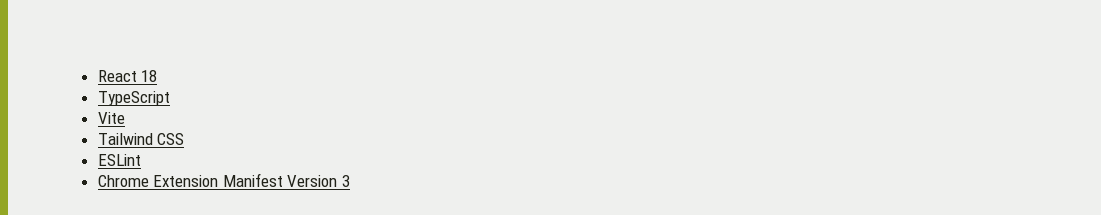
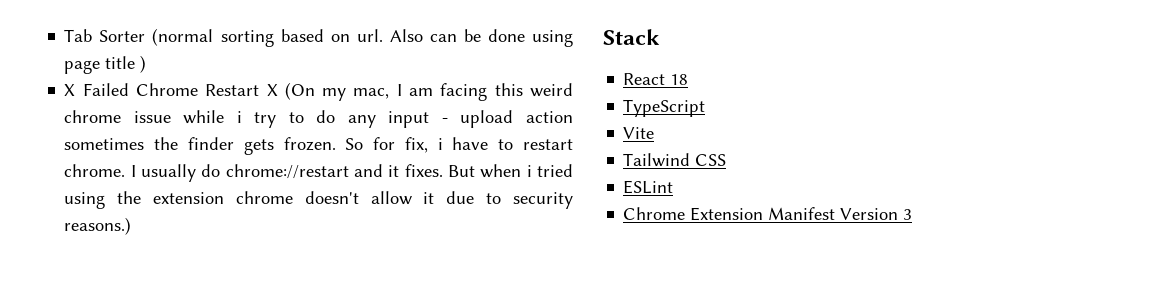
+ Tab Sorter (normal sorting based on url. Also can be done using page title )
+ X Failed Chrome Restart X (On my mac, I am facing this weird chrome issue while i try to do any input - upload action sometimes the finder gets frozen. So for fix, i have to restart chrome. I usually do chrome://restart and it fixes. But when i tried using the extension chrome doesn't allow it due to security reasons.)
+ Stack

